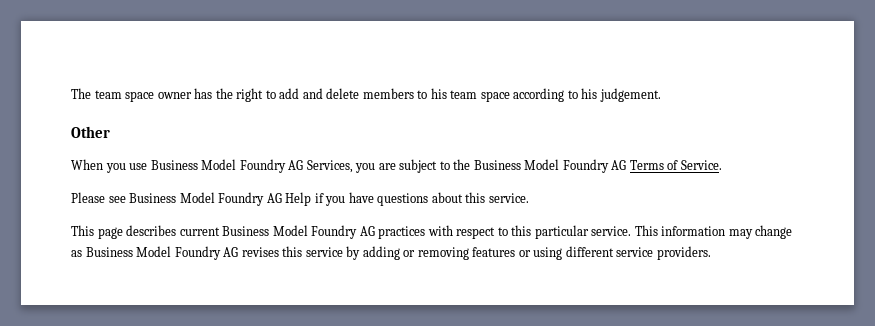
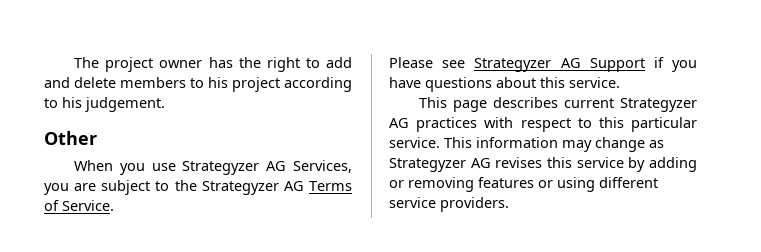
- The team space owner has the right to add and delete members to his team space according to his judgement.
+ The project owner has the right to add and delete members to his project according to his judgement.
- When you use Business Model Foundry AG Services, you are subject to the Business Model Foundry AG Terms of Service.
+ When you use Strategyzer AG Services, you are subject to the Strategyzer AG Terms of Service.
- Please see Business Model Foundry AG Help if you have questions about this service.
+ Please see Strategyzer AG Support if you have questions about this service.
- This page describes current Business Model Foundry AG practices with respect to this particular service.
+ This page describes current Strategyzer AG practices with respect to this particular service.
- This information may change as Business Model Foundry AG revises this service by adding or removing features or using different service providers.
+ This information may change as Strategyzer AG revises this service by adding or removing features or using different service providers.

